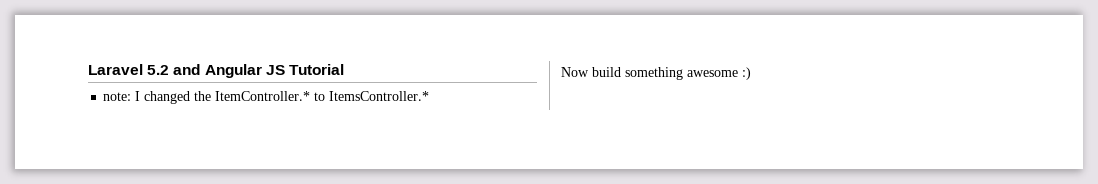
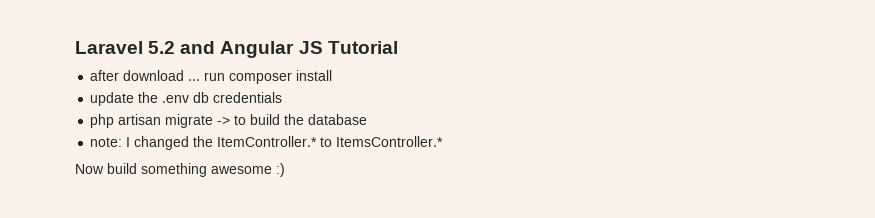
+ after download ... run composer install
+ update the .env db credentials
+ php artisan migrate -> to build the database

